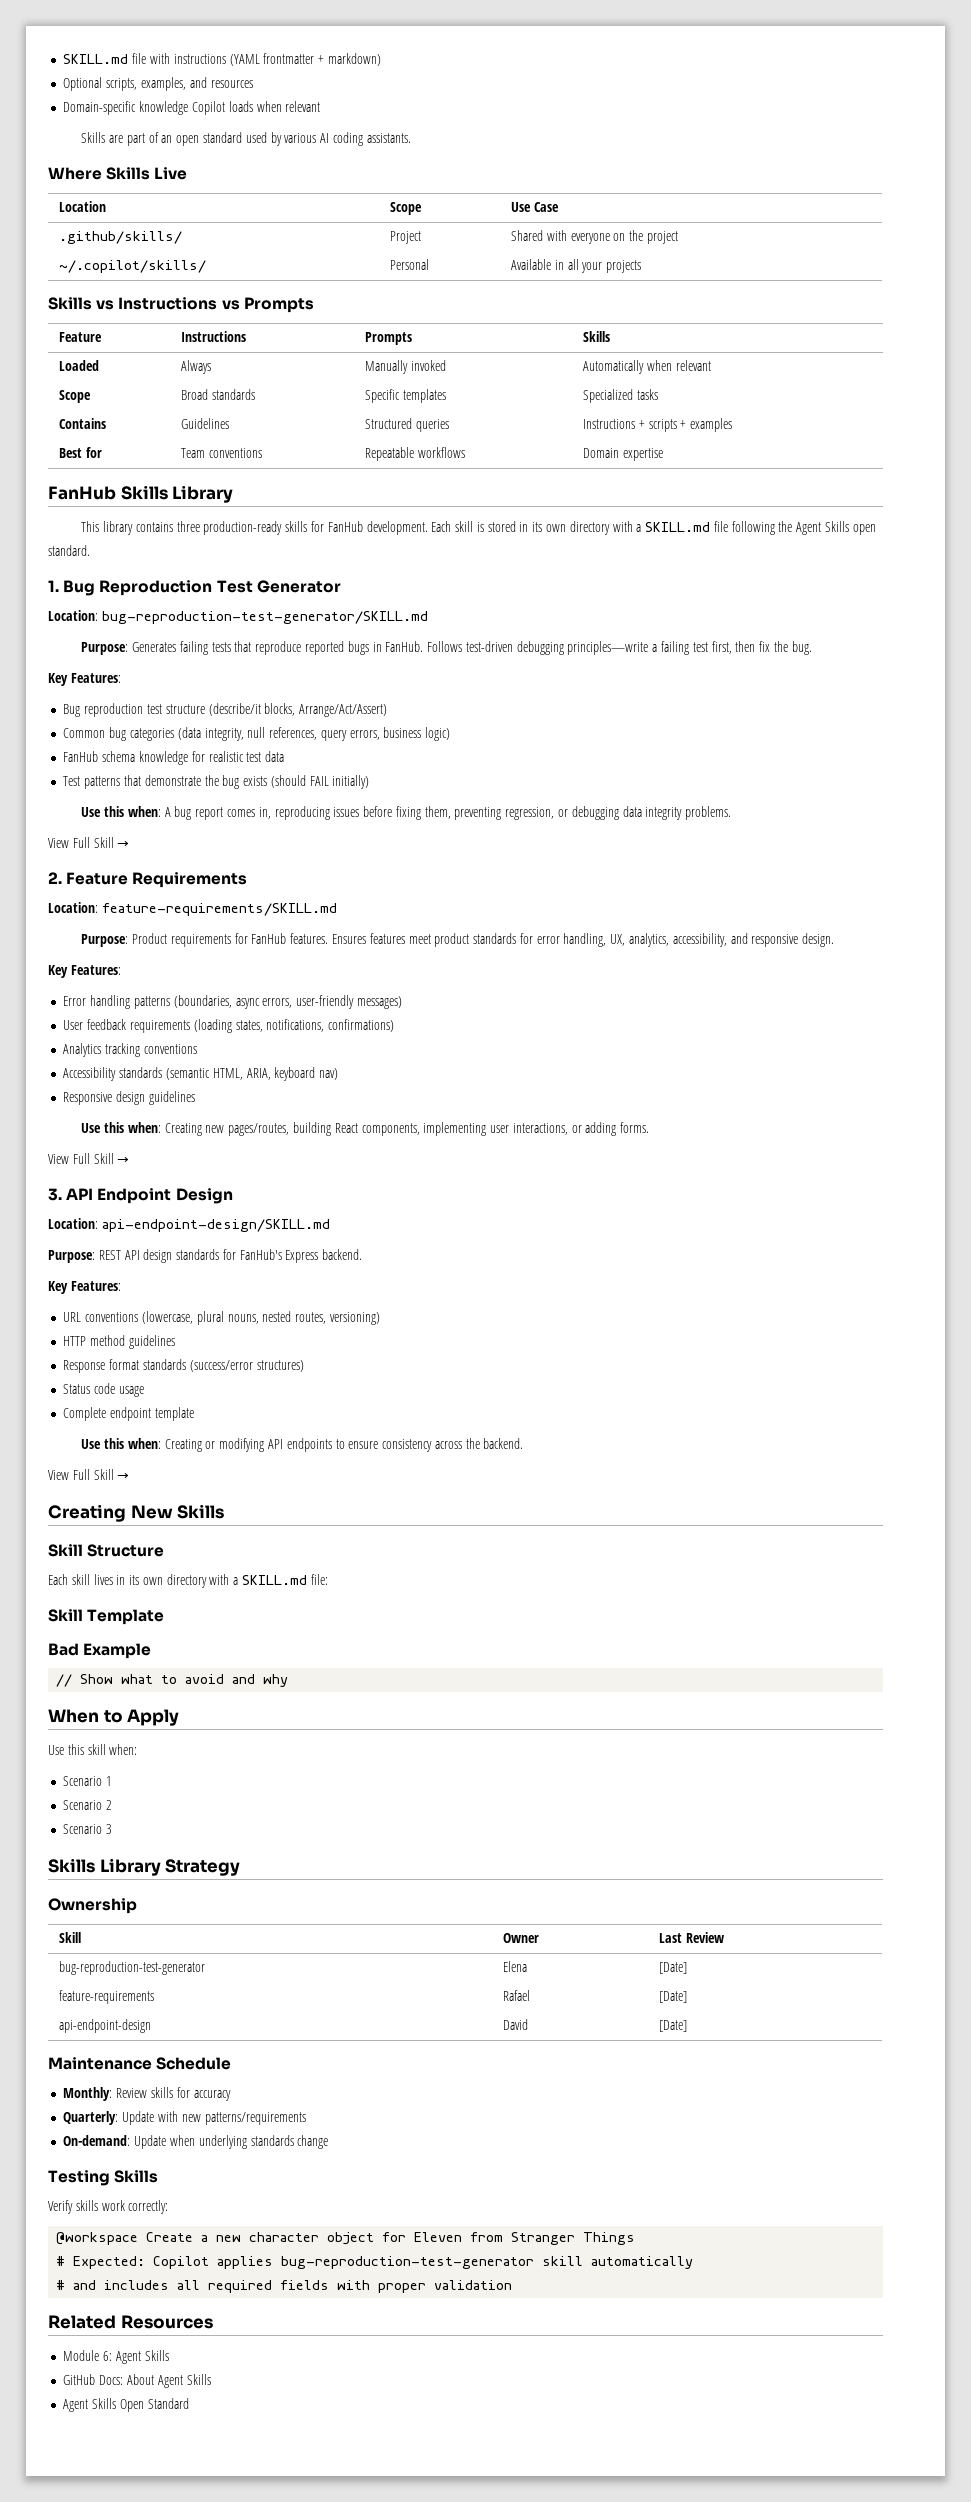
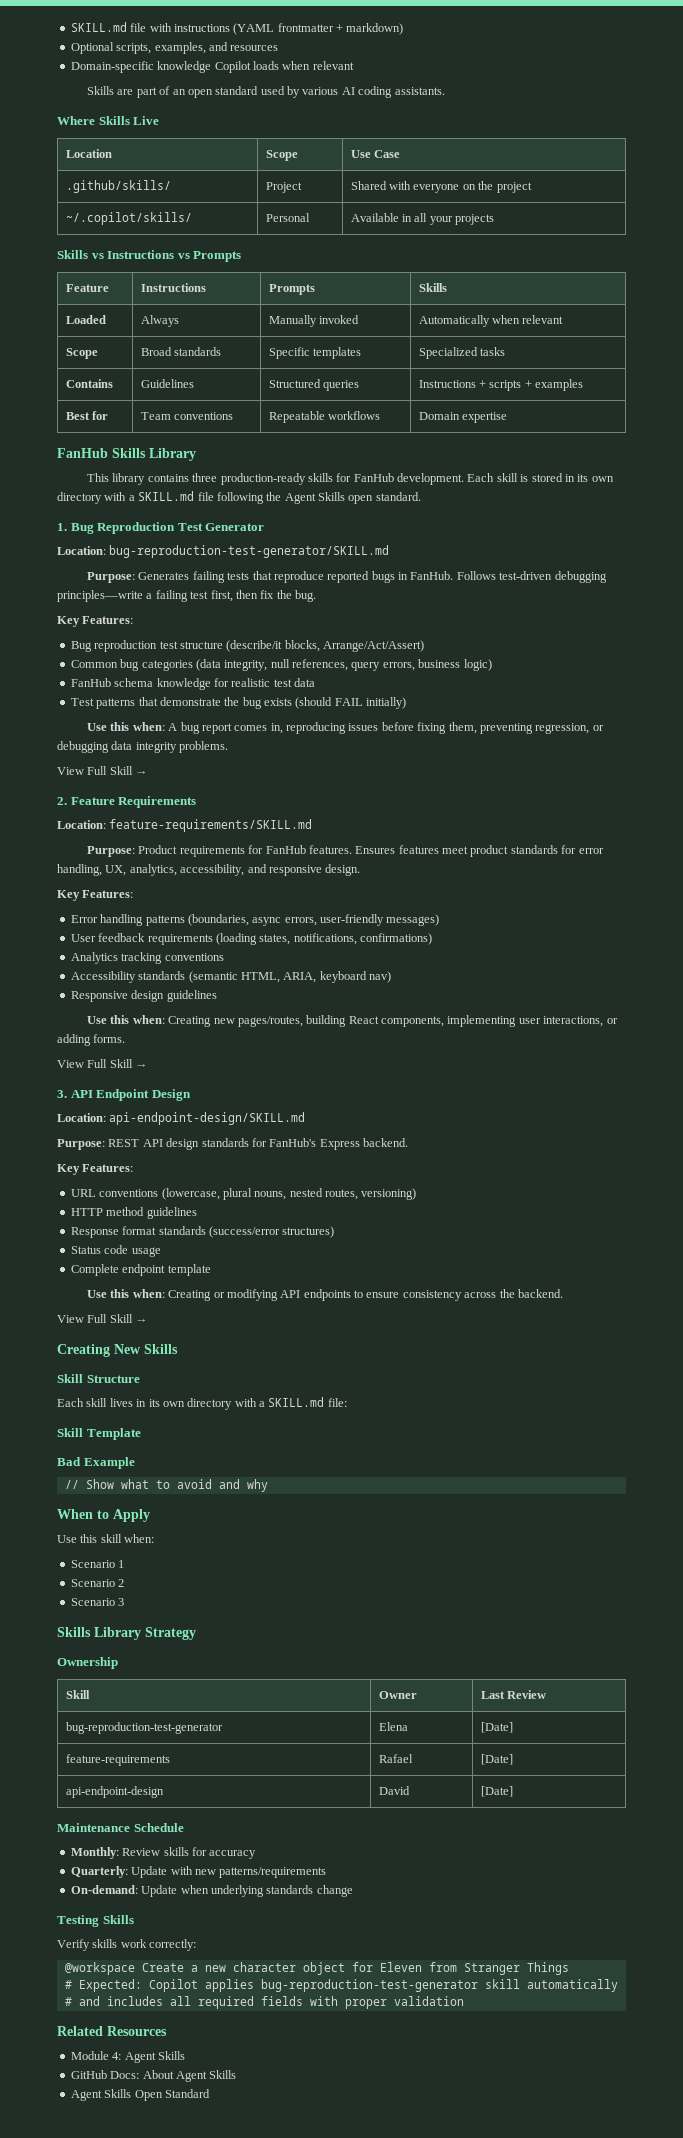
- Module 6: Agent Skills
+ Module 4: Agent Skills

